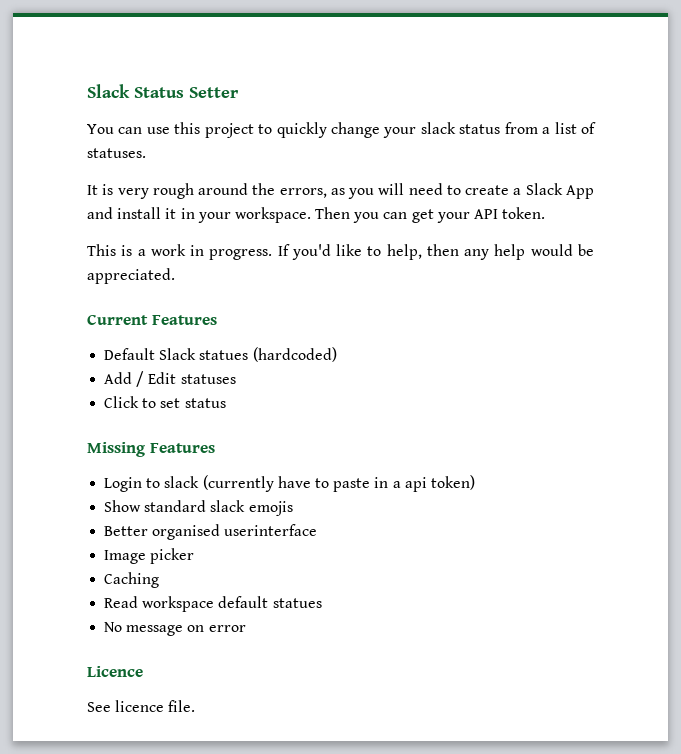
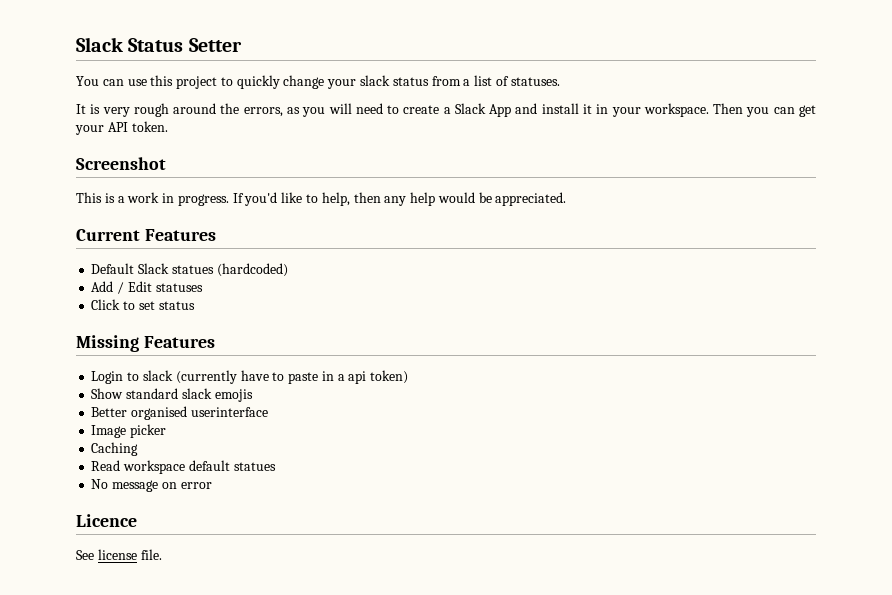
+ Screenshot
- See licence file.
+ See license file.

